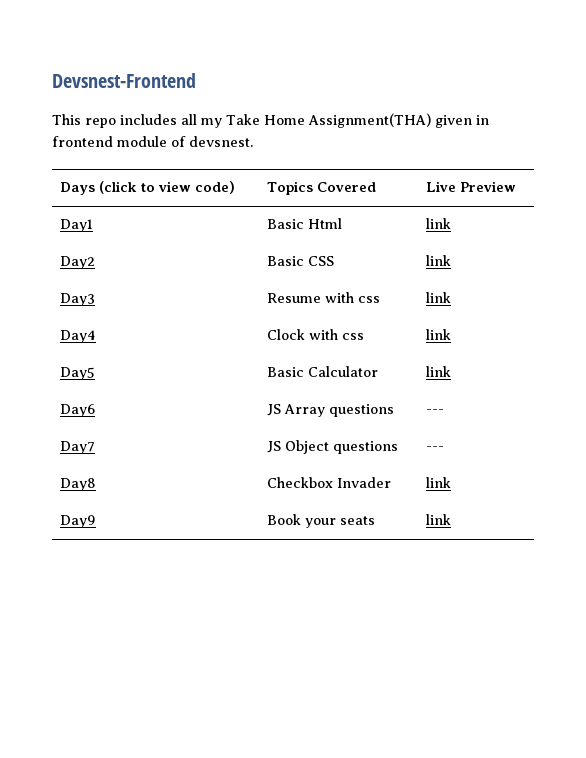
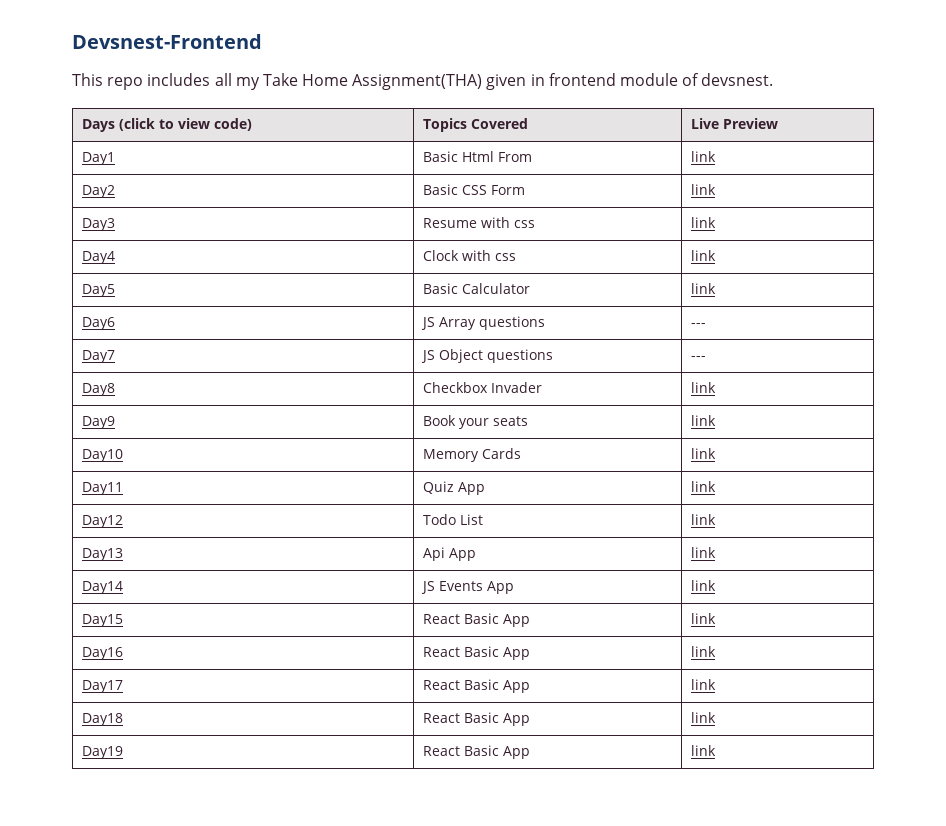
- Day1 | Basic Html | link
+ Day1 | Basic Html From | link
- Day2 | Basic CSS | link
+ Day2 | Basic CSS Form | link
+ Day10 | Memory Cards | link
+ Day11 | Quiz App | link
+ Day12 | Todo List | link
+ Day13 | Api App | link
+ Day14 | JS Events App | link
+ Day15 | React Basic App | link
+ Day16 | React Basic App | link
+ Day17 | React Basic App | link
+ Day18 | React Basic App | link
+ Day19 | React Basic App | link

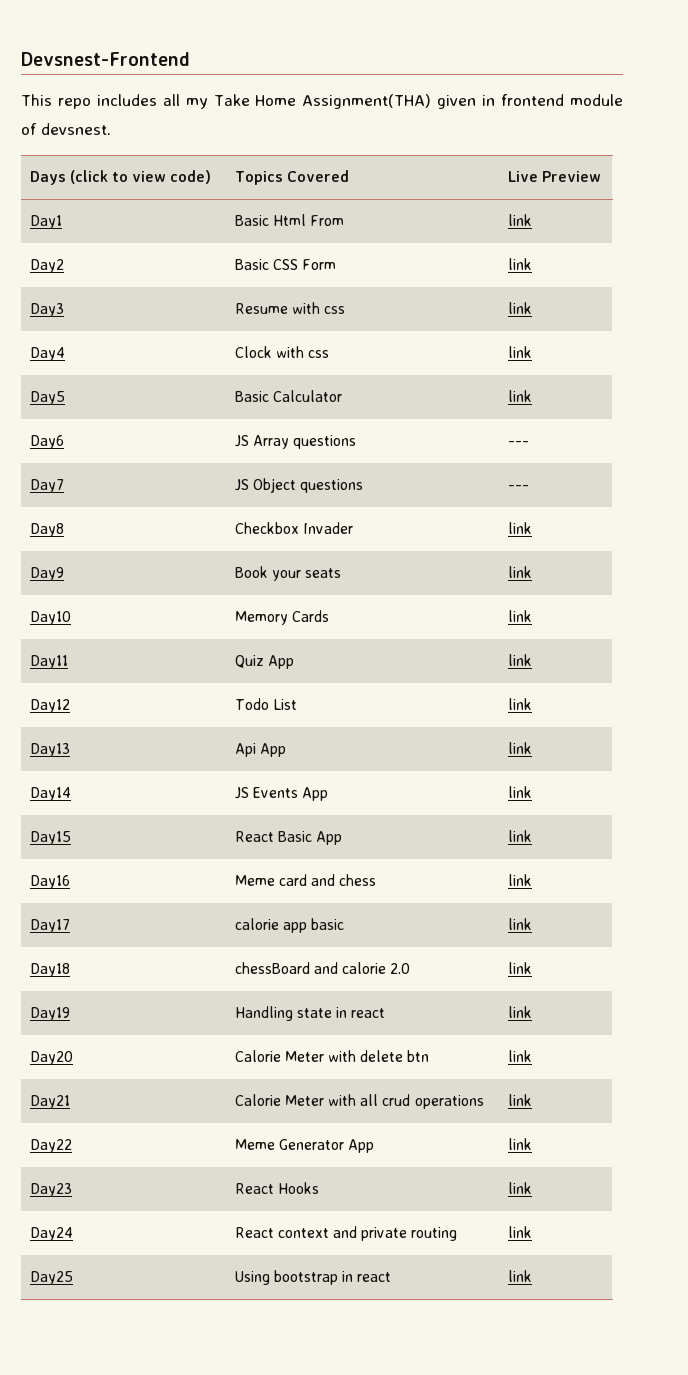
- Day16 | React Basic App | link
+ Day16 | Meme card and chess | link
- Day17 | React Basic App | link
+ Day17 | calorie app basic | link
- Day18 | React Basic App | link
- Day19 | React Basic App | link
+ Day18 | chessBoard and calorie 2.0 | link
+ Day19 | Handling state in react | link
+ Day20 | Calorie Meter with delete btn | link
+ Day21 | Calorie Meter with all crud operations | link
+ Day22 | Meme Generator App | link
+ Day23 | React Hooks | link
+ Day24 | React context and private routing | link
+ Day25 | Using bootstrap in react | link

